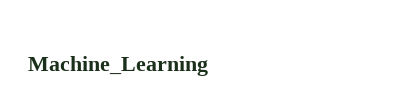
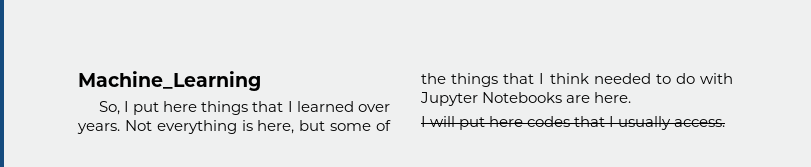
+ So, I put here things that I learned over years. Not everything is here, but some of the things that I think needed to do with Jupyter Notebooks are here.
+ I will put here codes that I usually access.

